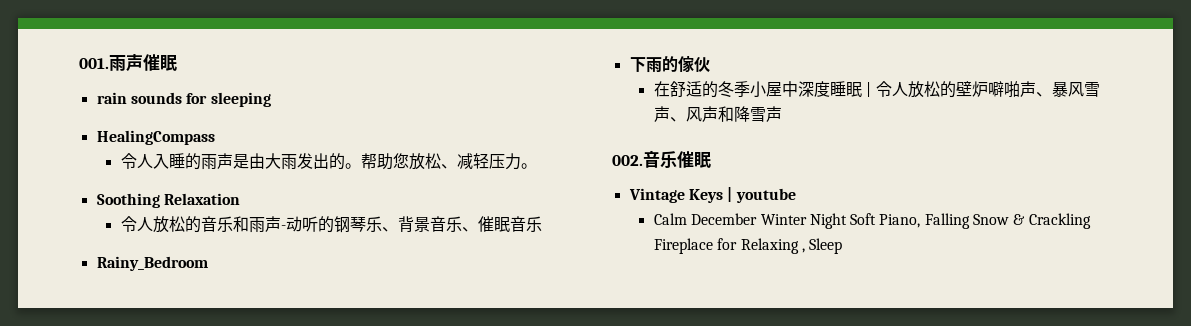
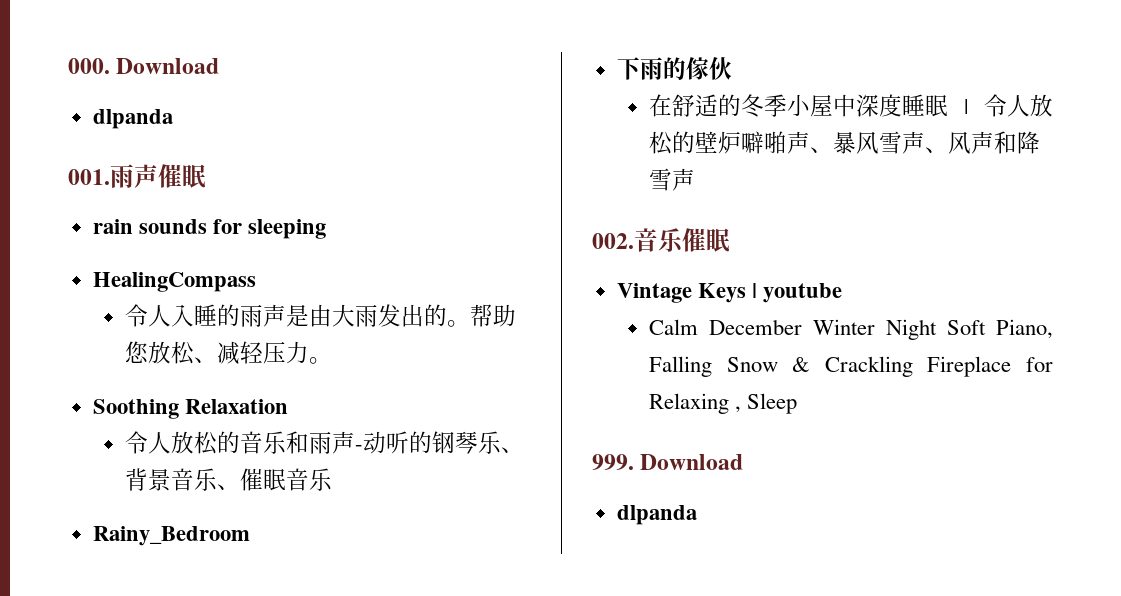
+ 000. Download
+ dlpanda
+ 999. Download
+ dlpanda

